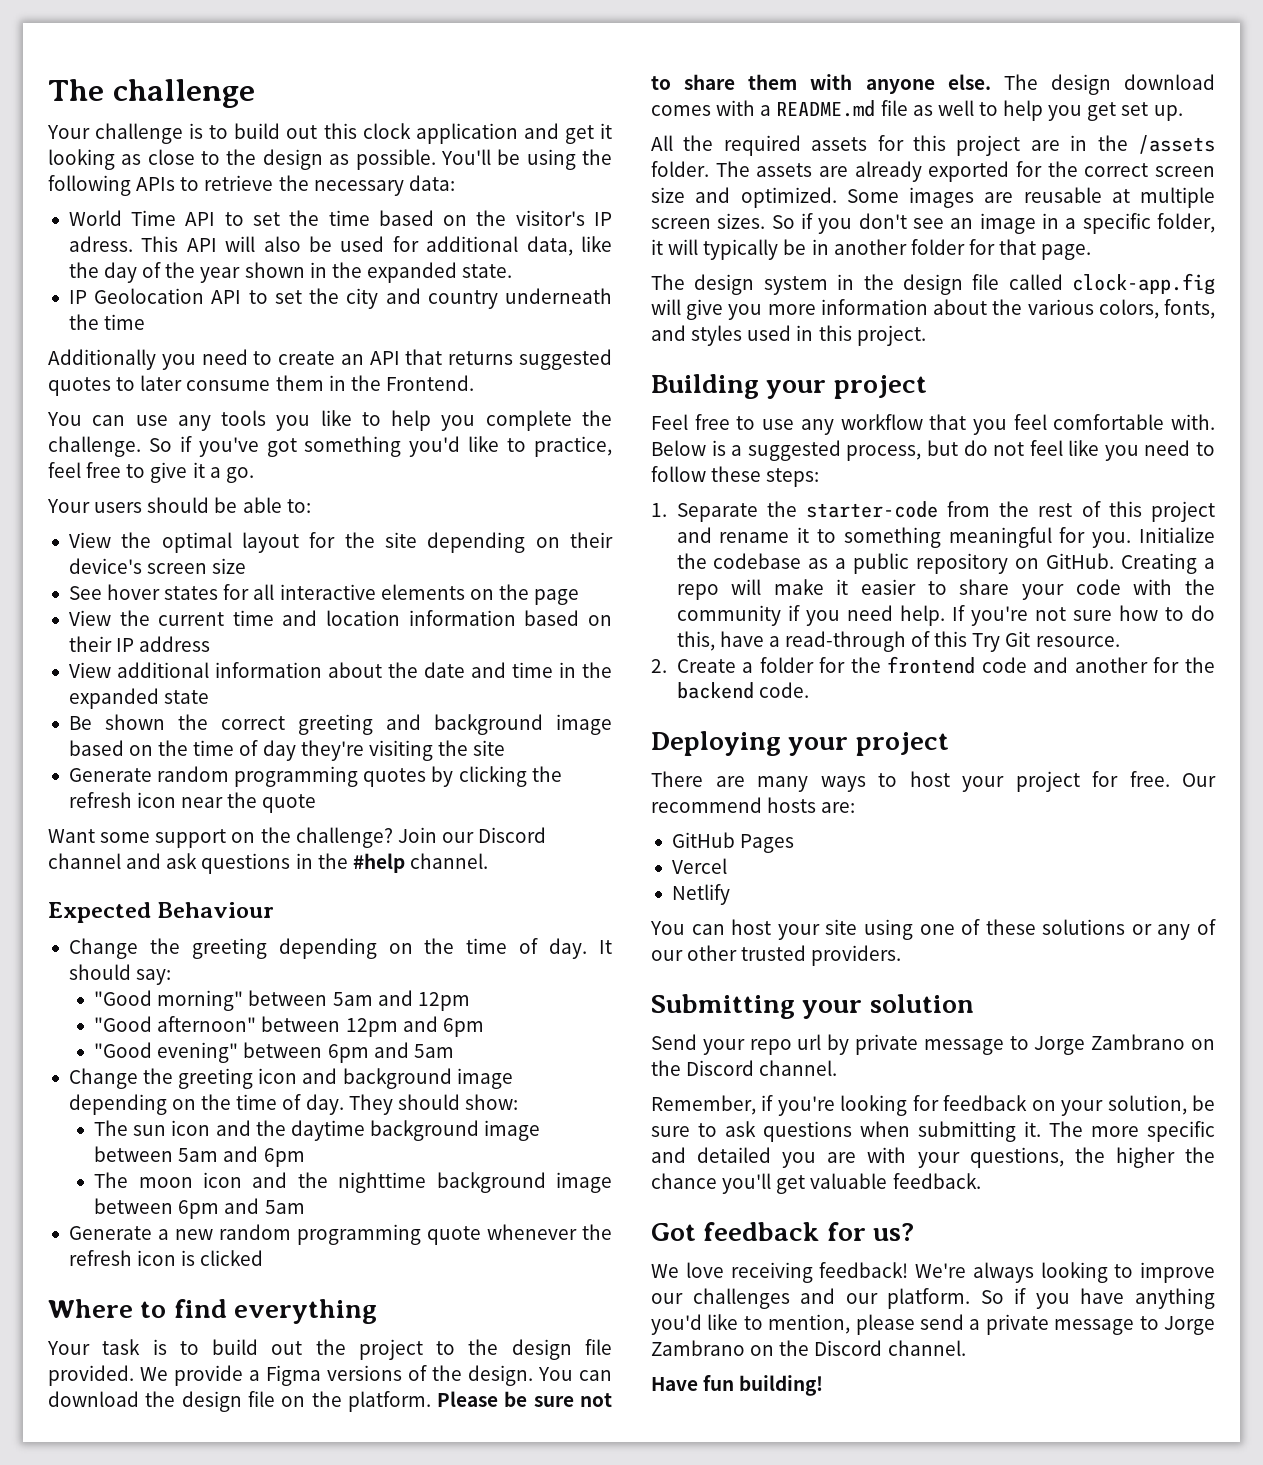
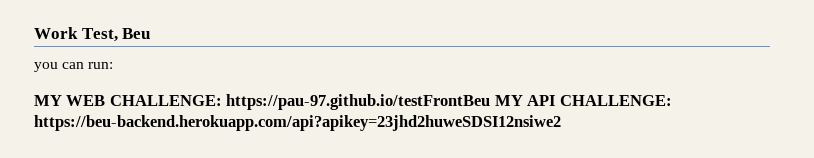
- The challenge
- Your challenge is to build out this clock application and get it looking as close to the design as possible. You'll be using the following APIs to retrieve the necessary data:
- World Time API to set the time based on the visitor's IP adress. This API will also be used for additional data, like the day of the year shown in the expanded state.
- IP Geolocation API to set the city and country underneath the time
- Additionally you need to create an API that returns suggested quotes to later consume them in the Frontend.
- You can use any tools you like to help you complete the challenge. So if you've got something you'd like to practice, feel free to give it a go.
- Your users should be able to:
- View the optimal layout for the site depending on their device's screen size
- See hover states for all interactive elements on the page
- View the current time and location information based on their IP address
- View additional information about the date and time in the expanded state
- Be shown the correct greeting and background image based on the time of day they're visiting the site
- Generate random programming quotes by clicking the refresh icon near the quote
- Want some support on the challenge? Join our Discord channel and ask questions in the #help channel.
- Expected Behaviour
- Change the greeting depending on the time of day. It should say:
- "Good morning" between 5am and 12pm
- "Good afternoon" between 12pm and 6pm
- "Good evening" between 6pm and 5am
- Change the greeting icon and background image depending on the time of day. They should show:
- The sun icon and the daytime background image between 5am and 6pm
- The moon icon and the nighttime background image between 6pm and 5am
- Generate a new random programming quote whenever the refresh icon is clicked
- Where to find everything
- Your task is to build out the project to the design file provided. We provide a Figma versions of the design. You can download the design file on the platform. Please be sure not to share them with anyone else. The design download comes with a README.md file as well to help you get set up.
- All the required assets for this project are in the /assets folder. The assets are already exported for the correct screen size and optimized. Some images are reusable at multiple screen sizes. So if you don't see an image in a specific folder, it will typically be in another folder for that page.
- The design system in the design file called clock-app.fig will give you more information about the various colors, fonts, and styles used in this project.
- Building your project
- Feel free to use any workflow that you feel comfortable with. Below is a suggested process, but do not feel like you need to follow these steps:
- 1. Separate the starter-code from the rest of this project and rename it to something meaningful for you. Initialize the codebase as a public repository on GitHub. Creating a repo will make it easier to share your code with the community if you need help. If you're not sure how to do this, have a read-through of this Try Git resource.
- 2. Create a folder for the frontend code and another for the backend code.
- Deploying your project
- There are many ways to host your project for free. Our recommend hosts are:
- GitHub Pages
- Vercel
- Netlify
- You can host your site using one of these solutions or any of our other trusted providers.
- Submitting your solution
- Send your repo url by private message to Jorge Zambrano on the Discord channel.
- Remember, if you're looking for feedback on your solution, be sure to ask questions when submitting it. The more specific and detailed you are with your questions, the higher the chance you'll get valuable feedback.
- Got feedback for us?
- We love receiving feedback! We're always looking to improve our challenges and our platform. So if you have anything you'd like to mention, please send a private message to Jorge Zambrano on the Discord channel.
- Have fun building!
+ Work Test, Beu
+ you can run:
+ MY WEB CHALLENGE: https://pau-97.github.io/testFrontBeu MY API CHALLENGE: https://beu-backend.herokuapp.com/api?apikey=23jhd2huweSDSI12nsiwe2

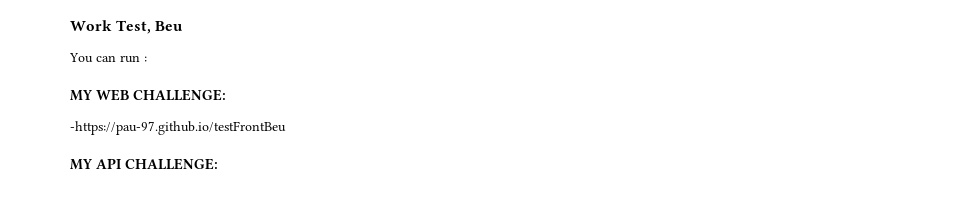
- you can run:
+ You can run :
- MY WEB CHALLENGE: https://pau-97.github.io/testFrontBeu MY API CHALLENGE: https://beu-backend.herokuapp.com/api?apikey=23jhd2huweSDSI12nsiwe2
+ MY WEB CHALLENGE:
+ -https://pau-97.github.io/testFrontBeu
+ MY API CHALLENGE:

